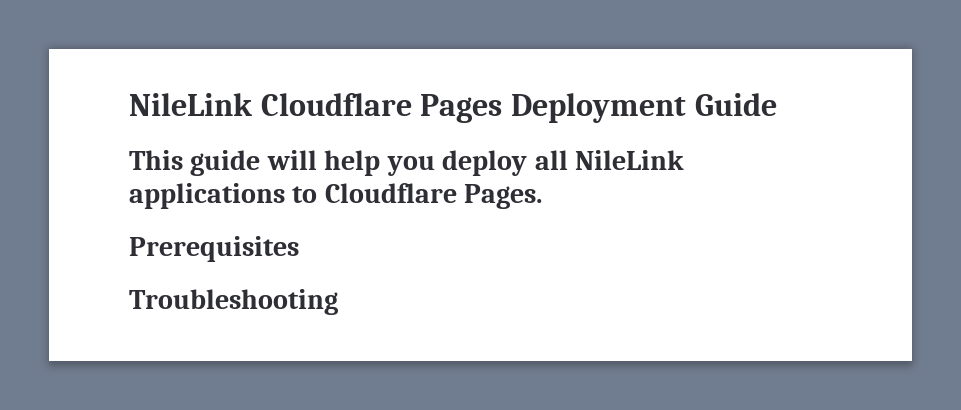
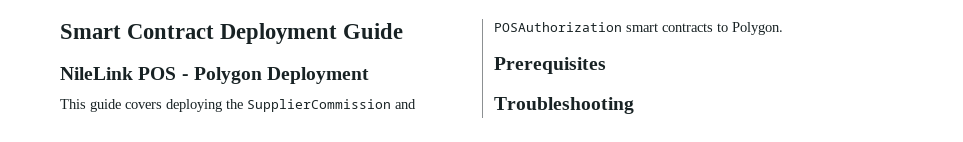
- NileLink Cloudflare Pages Deployment Guide
+ Smart Contract Deployment Guide
- This guide will help you deploy all NileLink applications to Cloudflare Pages.
+ NileLink POS - Polygon Deployment
+ This guide covers deploying the SupplierCommission and POSAuthorization smart contracts to Polygon.

